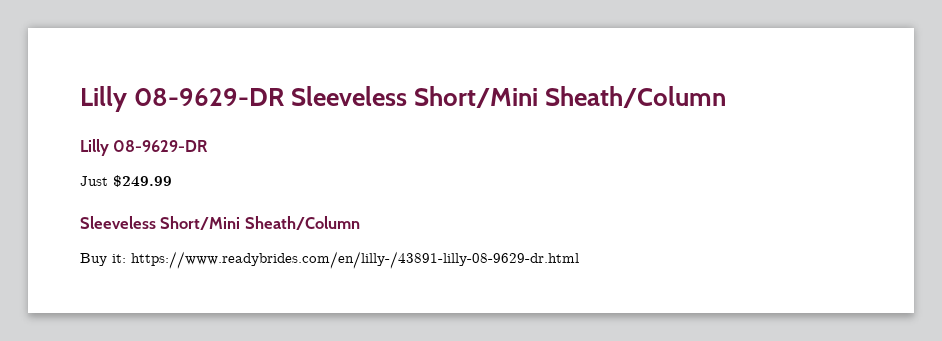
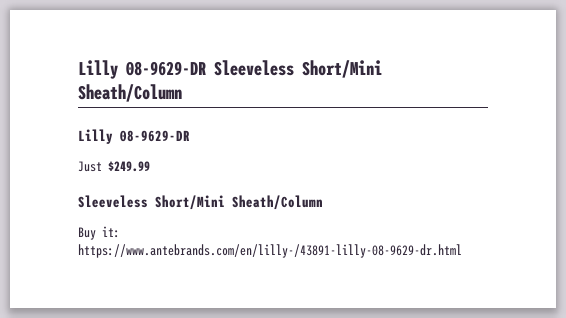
- Buy it: https://www.readybrides.com/en/lilly-/43891-lilly-08-9629-dr.html
+ Buy it: https://www.antebrands.com/en/lilly-/43891-lilly-08-9629-dr.html

